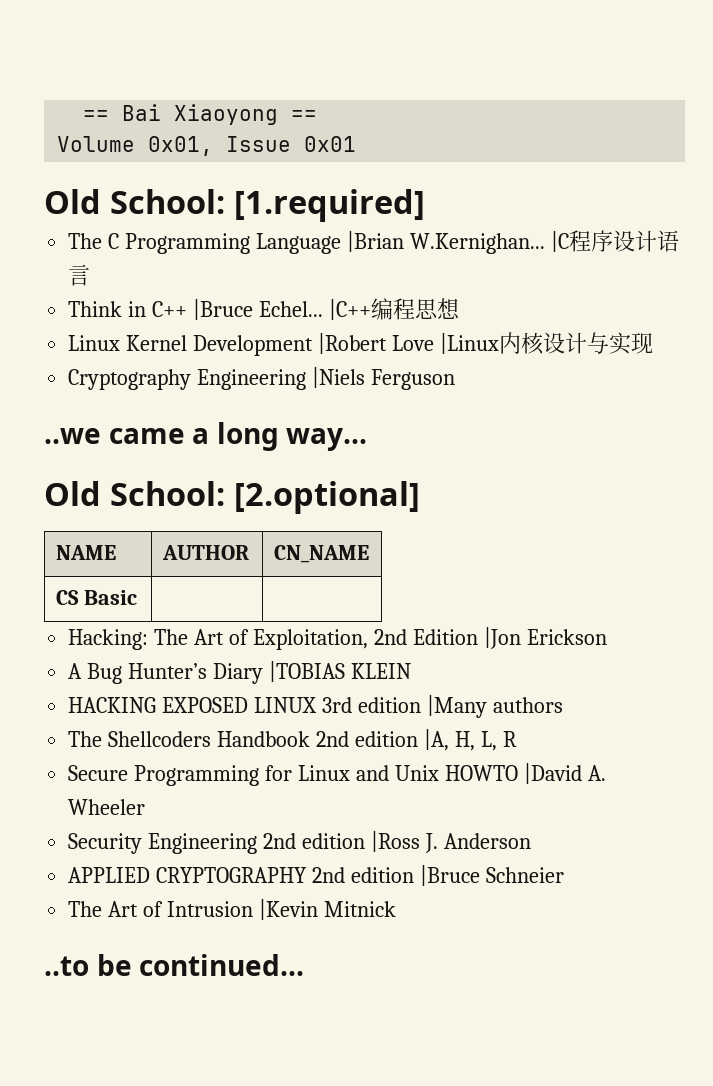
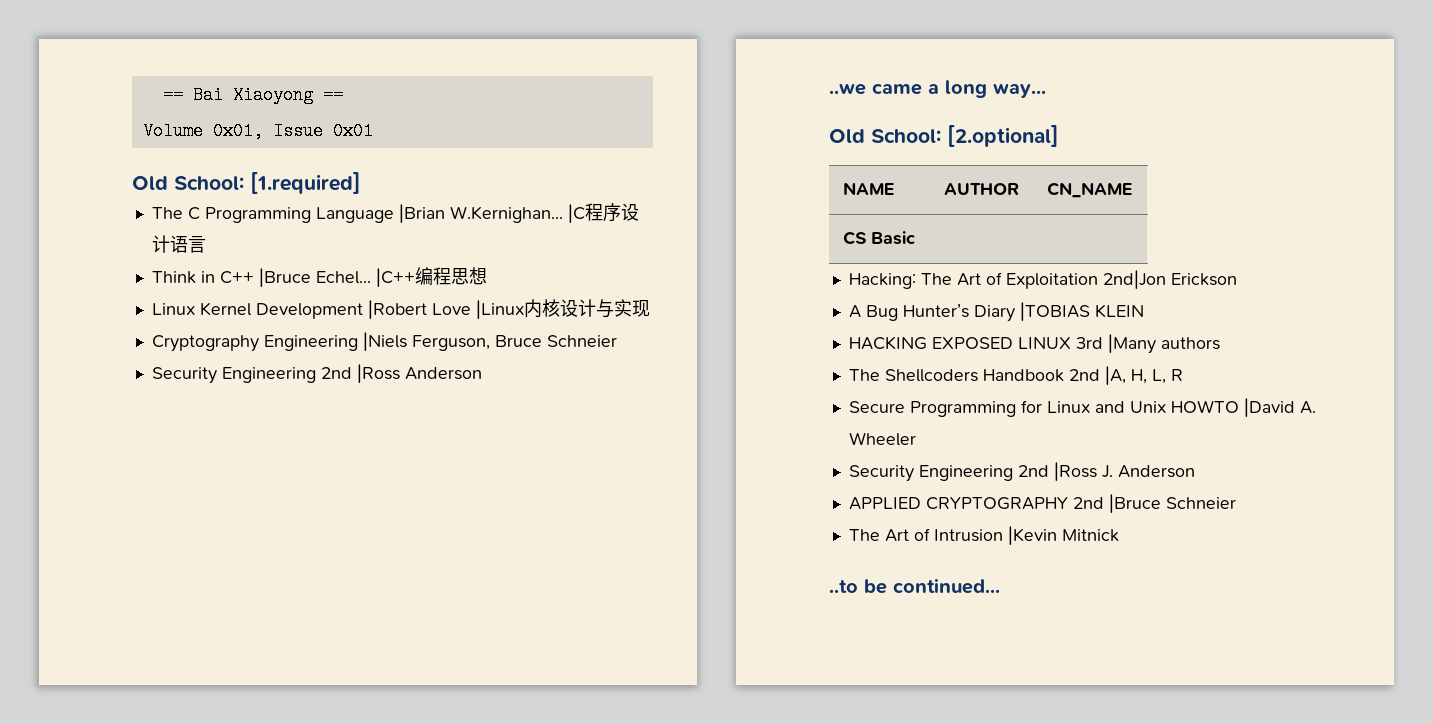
- Cryptography Engineering |Niels Ferguson
+ Cryptography Engineering |Niels Ferguson, Bruce Schneier
+ Security Engineering 2nd |Ross Anderson
- Hacking: The Art of Exploitation, 2nd Edition |Jon Erickson
+ Hacking: The Art of Exploitation 2nd|Jon Erickson
- HACKING EXPOSED LINUX 3rd edition |Many authors
+ HACKING EXPOSED LINUX 3rd |Many authors
- The Shellcoders Handbook 2nd edition |A, H, L, R
+ The Shellcoders Handbook 2nd |A, H, L, R
- Security Engineering 2nd edition |Ross J. Anderson
+ Security Engineering 2nd |Ross J. Anderson
- APPLIED CRYPTOGRAPHY 2nd edition |Bruce Schneier
+ APPLIED CRYPTOGRAPHY 2nd |Bruce Schneier

